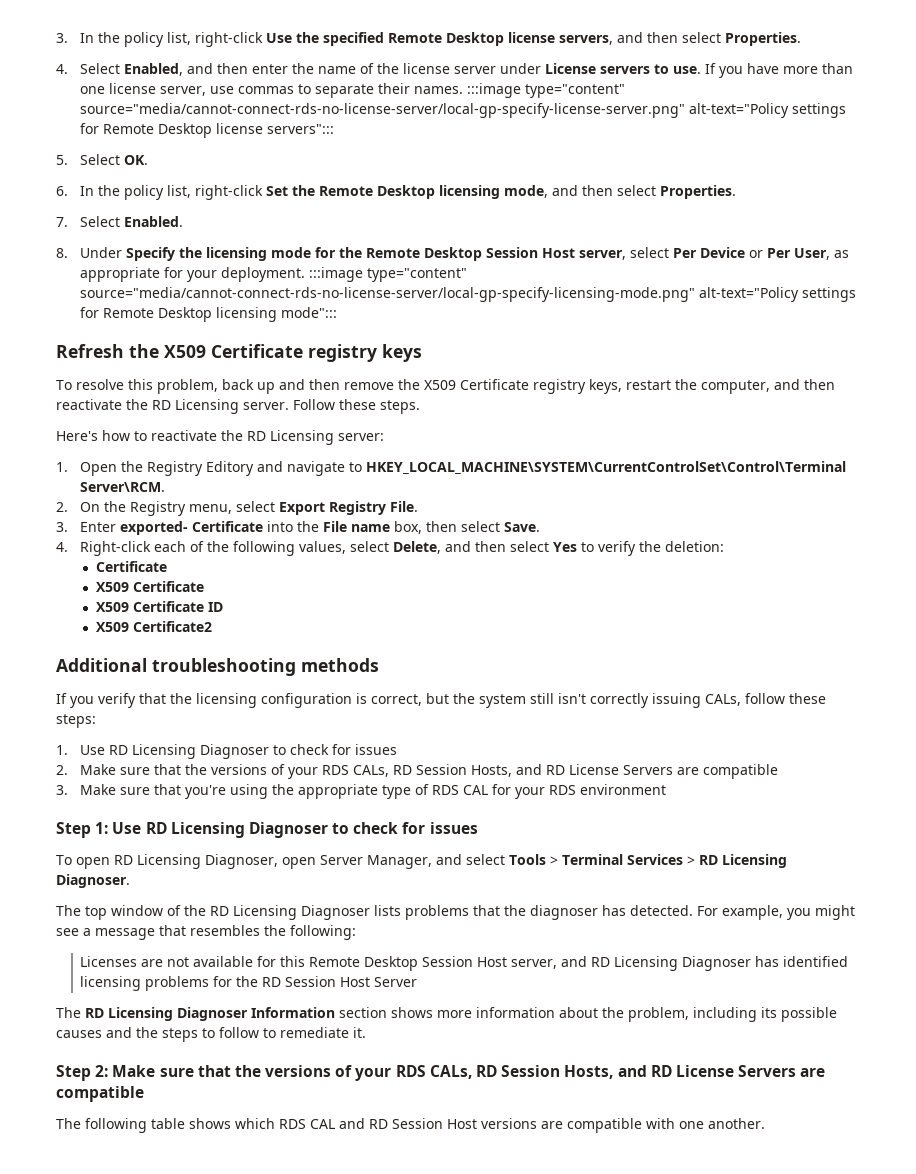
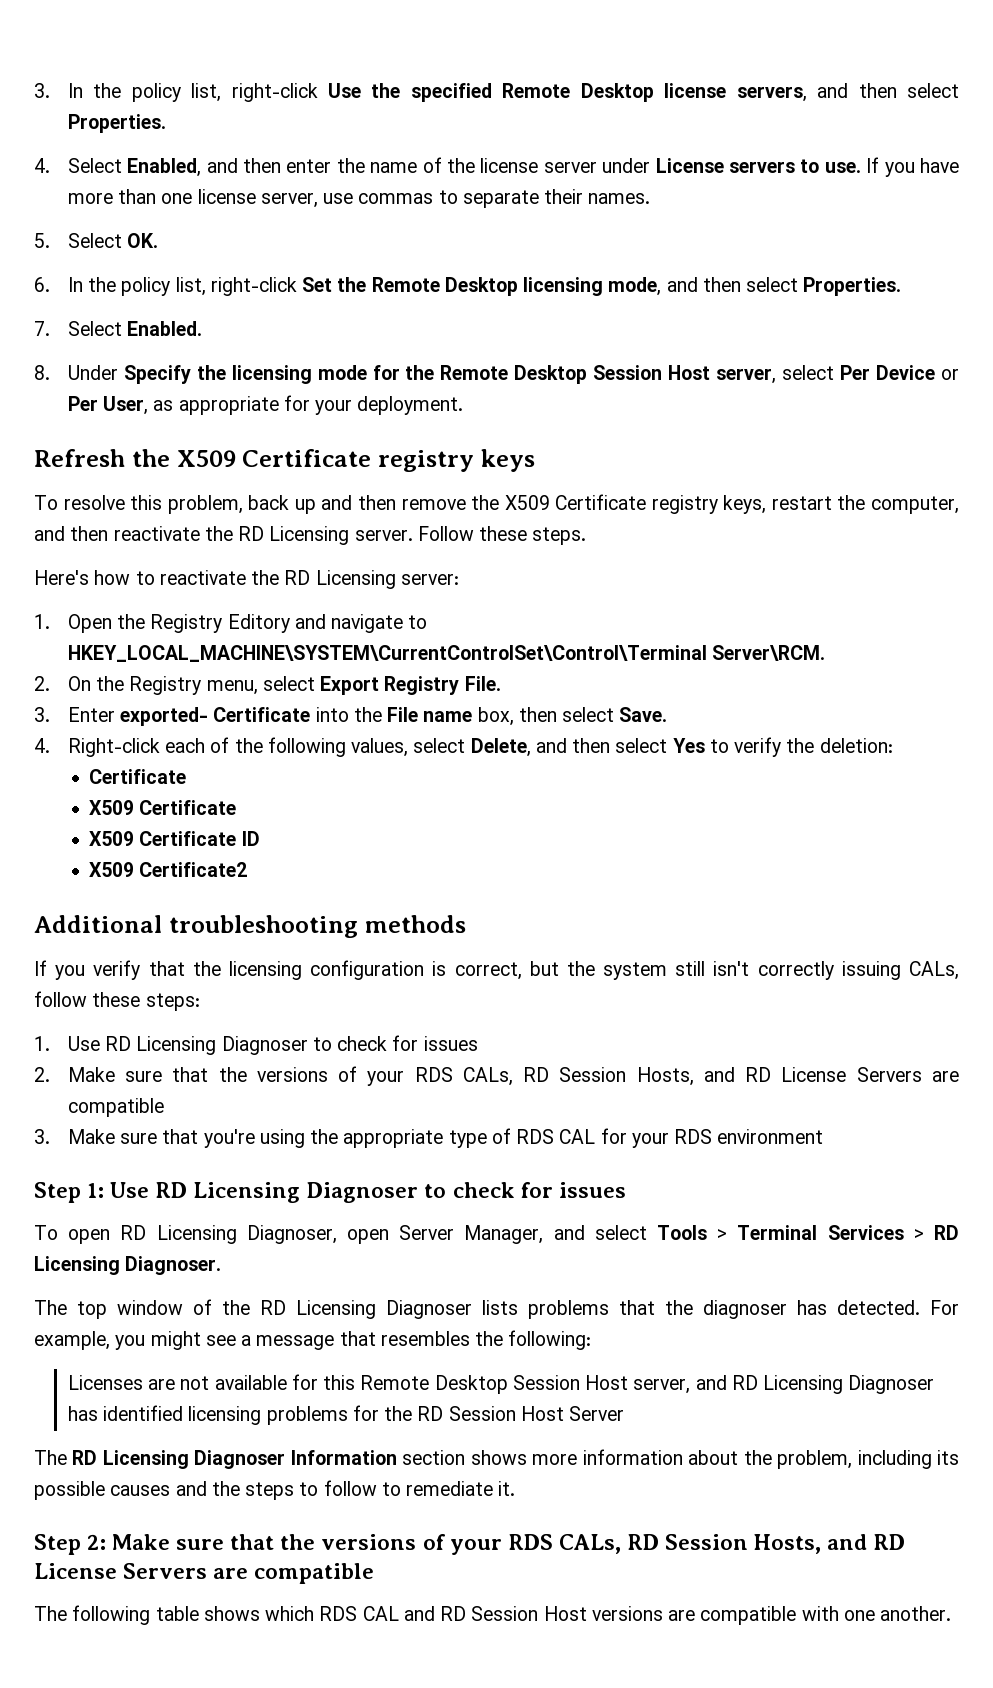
- If you have more than one license server, use commas to separate their names. :::image type="content" source="media/cannot-connect-rds-no-license-server/local-gp-specify-license-server.png" alt-text="Policy settings for Remote Desktop license servers":::
+ If you have more than one license server, use commas to separate their names.
- 8. Under Specify the licensing mode for the Remote Desktop Session Host server, select Per Device or Per User, as appropriate for your deployment. :::image type="content" source="media/cannot-connect-rds-no-license-server/local-gp-specify-licensing-mode.png" alt-text="Policy settings for Remote Desktop licensing mode":::
+ 8. Under Specify the licensing mode for the Remote Desktop Session Host server, select Per Device or Per User, as appropriate for your deployment.

